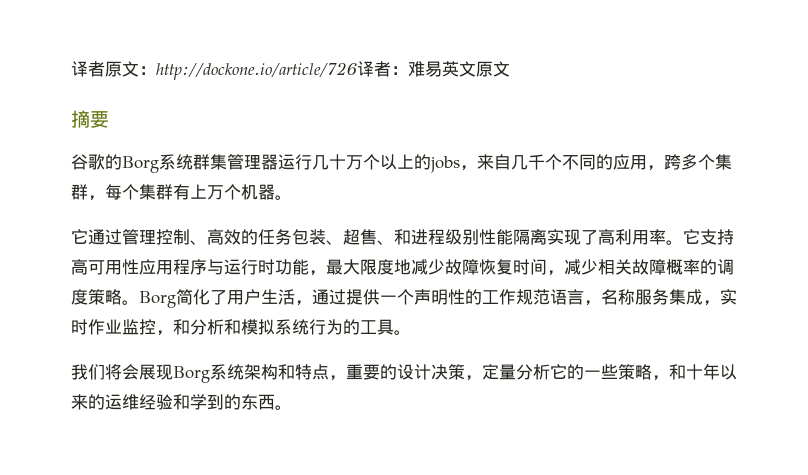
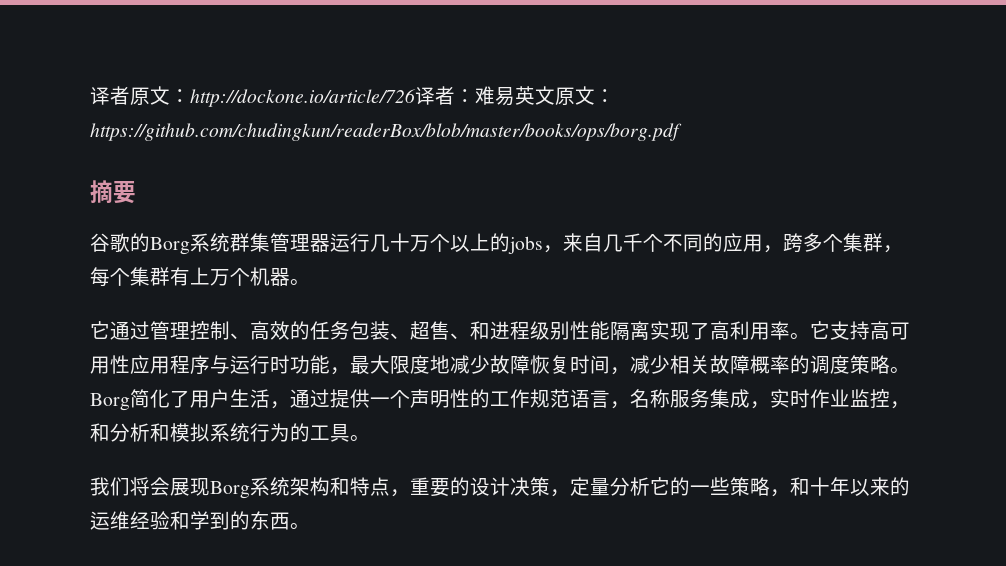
- 译者原文：http://dockone.io/article/726译者：难易英文原文
+ 译者原文：http://dockone.io/article/726译者：难易英文原文：https://github.com/chudingkun/readerBox/blob/master/books/ops/borg.pdf

